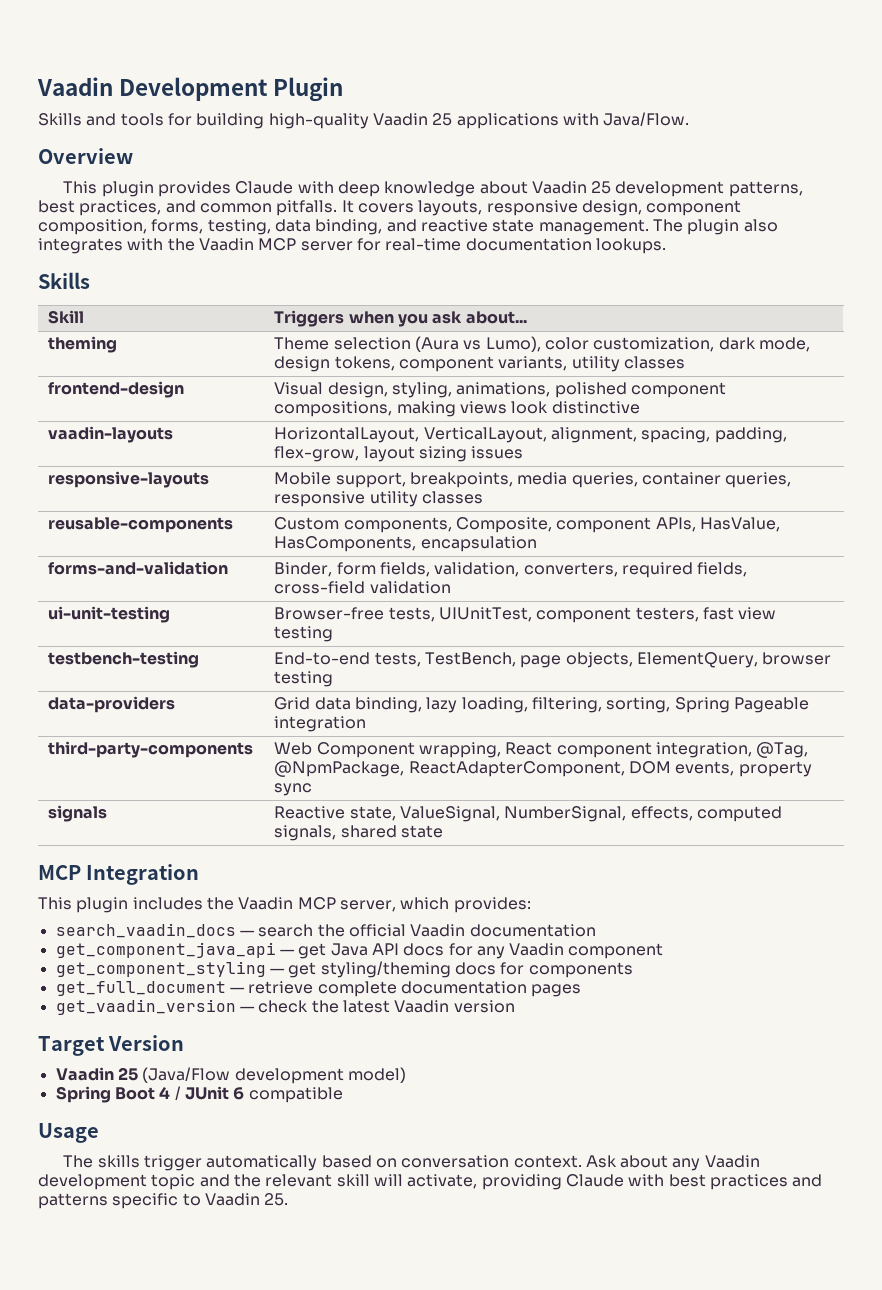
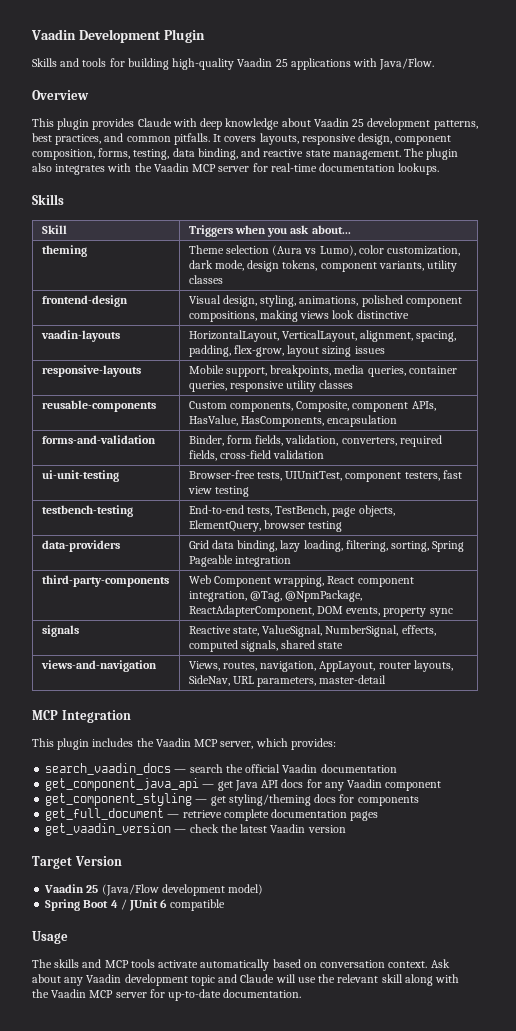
+ views-and-navigation | Views, routes, navigation, AppLayout, router layouts, SideNav, URL parameters, master-detail
- The skills trigger automatically based on conversation context.
+ The skills and MCP tools activate automatically based on conversation context.
- Ask about any Vaadin development topic and the relevant skill will activate, providing Claude with best practices and patterns specific to Vaadin 25.
+ Ask about any Vaadin development topic and Claude will use the relevant skill along with the Vaadin MCP server for up-to-date documentation.

